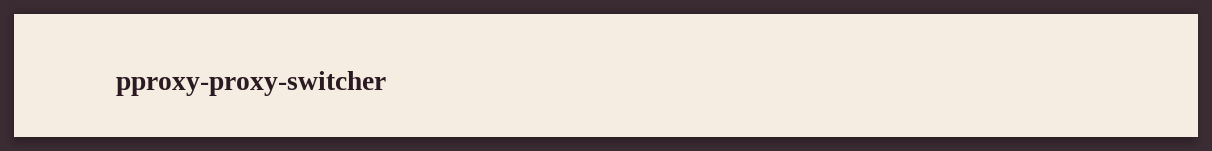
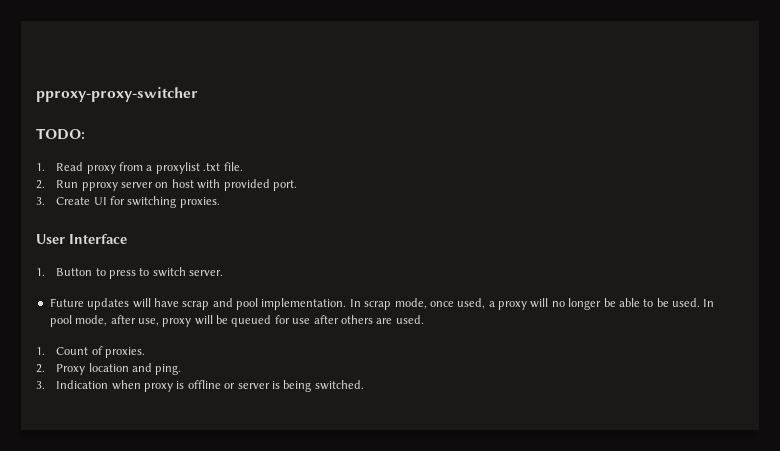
+ TODO:
+ 1. Read proxy from a proxylist .txt file.
+ 2. Run pproxy server on host with provided port.
+ 3. Create UI for switching proxies.
+ User Interface
+ 1. Button to press to switch server.
+ Future updates will have scrap and pool implementation. In scrap mode, once used, a proxy will no longer be able to be used. In pool mode, after use, proxy will be queued for use after others are used.
+ 1. Count of proxies.
+ 2. Proxy location and ping.
+ 3. Indication when proxy is offline or server is being switched.

